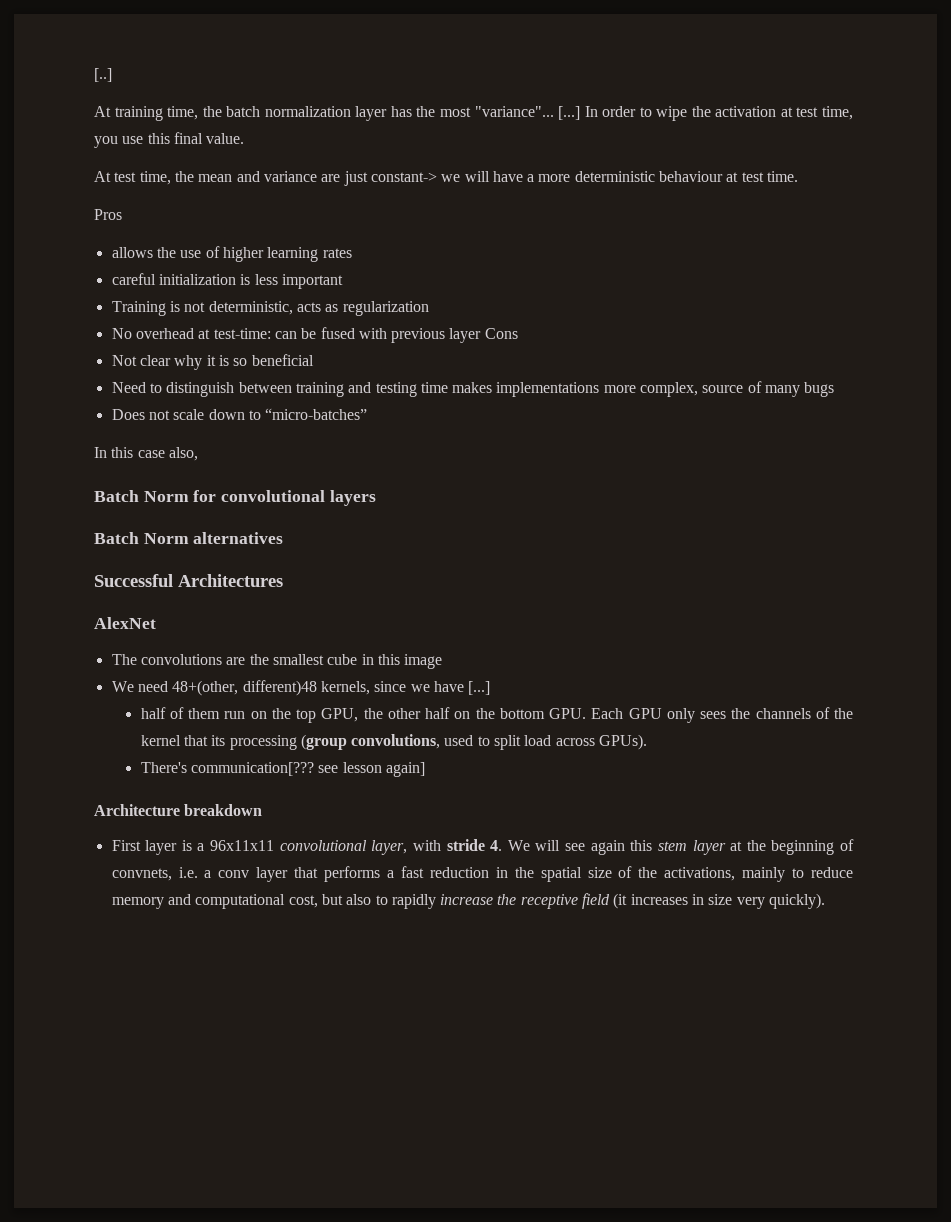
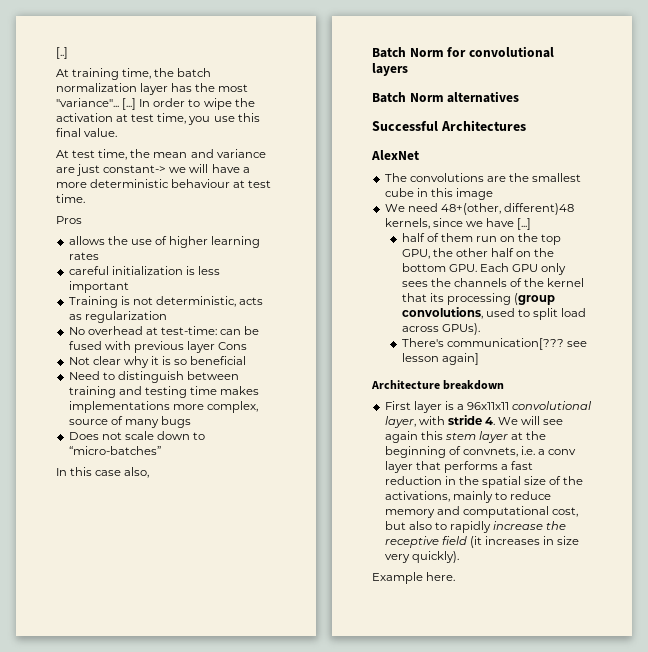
+ Example here.

